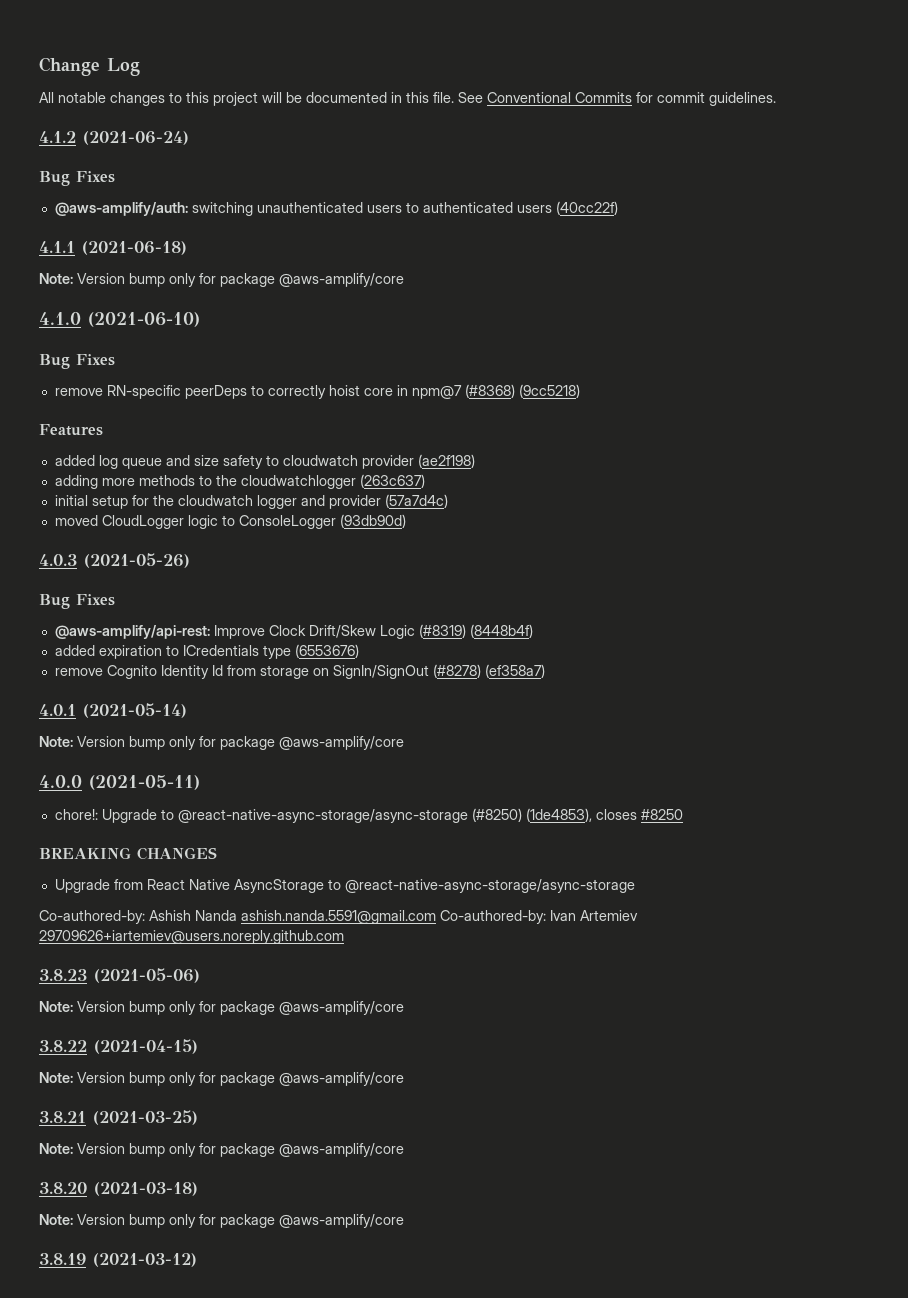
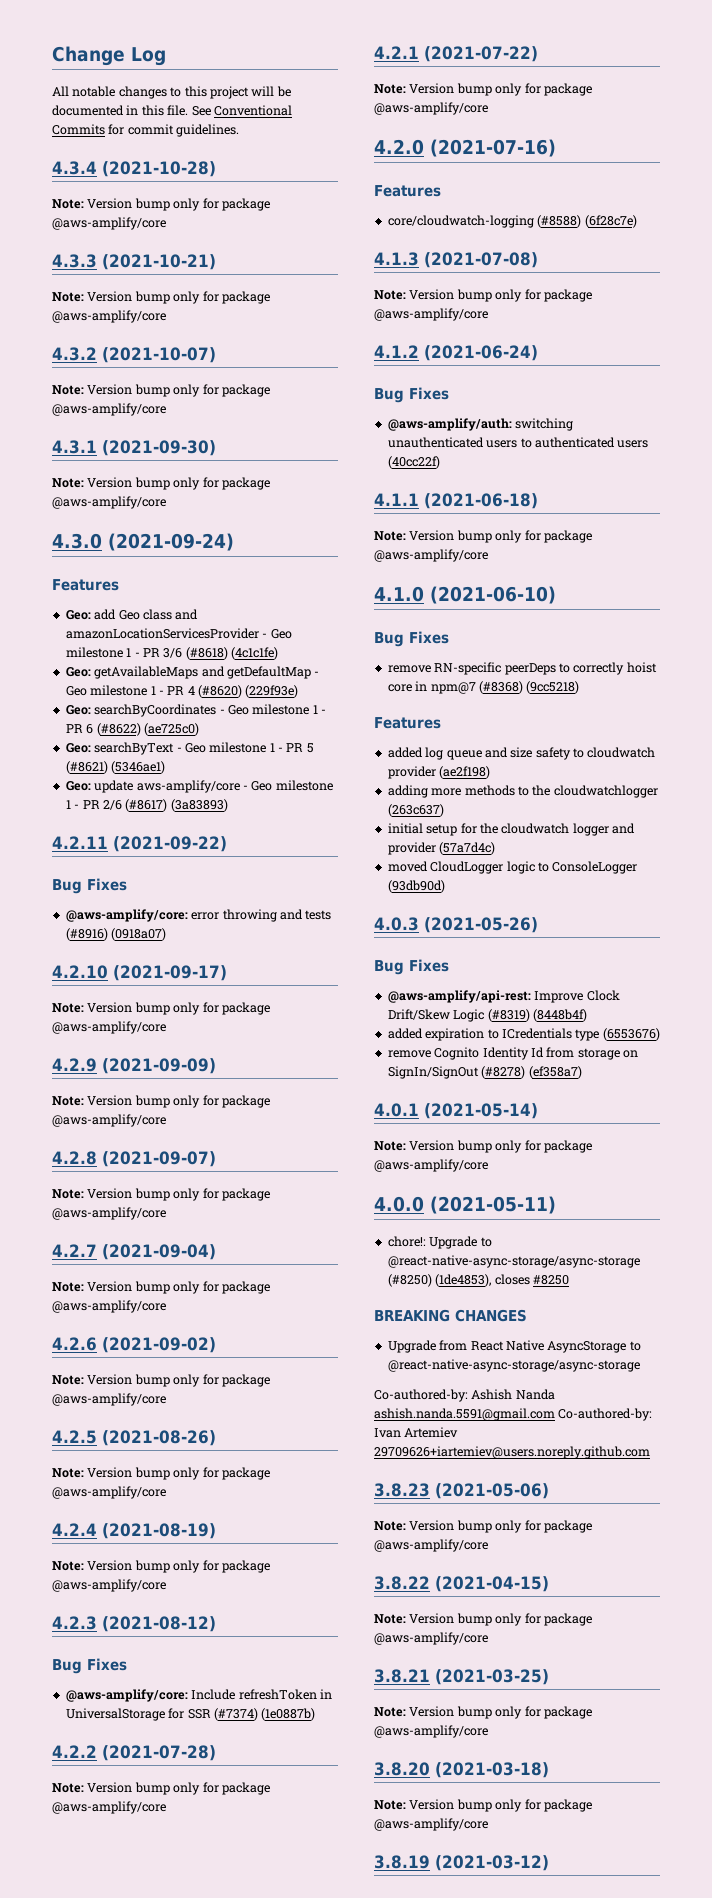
+ 4.3.4 (2021-10-28)
+ Note: Version bump only for package @aws-amplify/core
+ 4.3.3 (2021-10-21)
+ Note: Version bump only for package @aws-amplify/core
+ 4.3.2 (2021-10-07)
+ Note: Version bump only for package @aws-amplify/core
+ 4.3.1 (2021-09-30)
+ Note: Version bump only for package @aws-amplify/core
+ 4.3.0 (2021-09-24)
+ Features
+ Geo: add Geo class and amazonLocationServicesProvider - Geo milestone 1 - PR 3/6 (#8618) (4c1c1fe)
+ Geo: getAvailableMaps and getDefaultMap - Geo milestone 1 - PR 4 (#8620) (229f93e)
+ Geo: searchByCoordinates - Geo milestone 1 - PR 6 (#8622) (ae725c0)
+ Geo: searchByText - Geo milestone 1 - PR 5 (#8621) (5346ae1)
+ Geo: update aws-amplify/core - Geo milestone 1 - PR 2/6 (#8617) (3a83893)
+ 4.2.11 (2021-09-22)
+ Bug Fixes
+ @aws-amplify/core: error throwing and tests (#8916) (0918a07)
+ 4.2.10 (2021-09-17)
+ Note: Version bump only for package @aws-amplify/core
+ 4.2.9 (2021-09-09)
+ Note: Version bump only for package @aws-amplify/core
+ 4.2.8 (2021-09-07)
+ Note: Version bump only for package @aws-amplify/core
+ 4.2.7 (2021-09-04)
+ Note: Version bump only for package @aws-amplify/core
+ 4.2.6 (2021-09-02)
+ Note: Version bump only for package @aws-amplify/core
+ 4.2.5 (2021-08-26)
+ Note: Version bump only for package @aws-amplify/core
+ 4.2.4 (2021-08-19)
+ Note: Version bump only for package @aws-amplify/core
+ 4.2.3 (2021-08-12)
+ Bug Fixes
+ @aws-amplify/core: Include refreshToken in UniversalStorage for SSR (#7374) (1e0887b)
+ 4.2.2 (2021-07-28)
+ Note: Version bump only for package @aws-amplify/core
+ 4.2.1 (2021-07-22)
+ Note: Version bump only for package @aws-amplify/core
+ 4.2.0 (2021-07-16)
+ Features
+ core/cloudwatch-logging (#8588) (6f28c7e)
+ 4.1.3 (2021-07-08)
+ Note: Version bump only for package @aws-amplify/core

